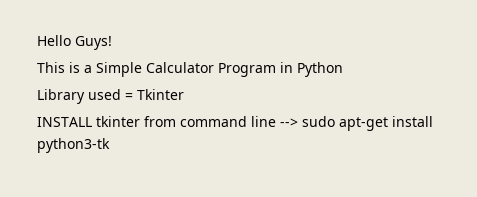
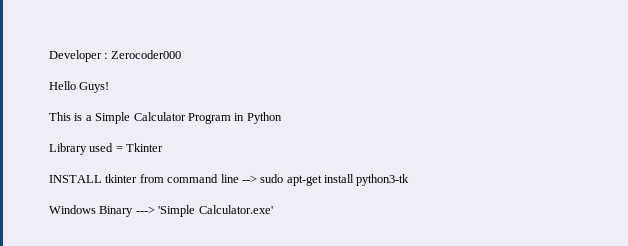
+ Developer : Zerocoder000
+ Windows Binary ---> 'Simple Calculator.exe'

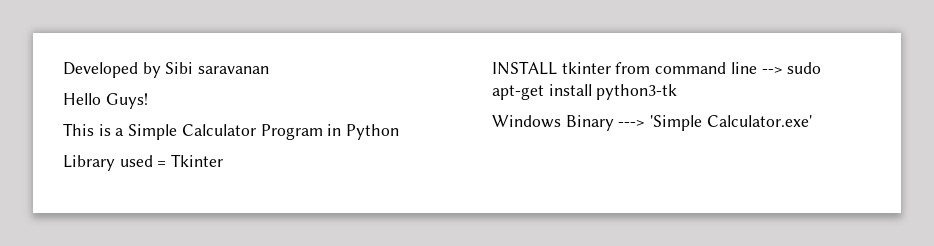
- Developer : Zerocoder000
+ Developed by Sibi saravanan

